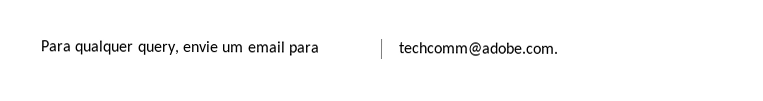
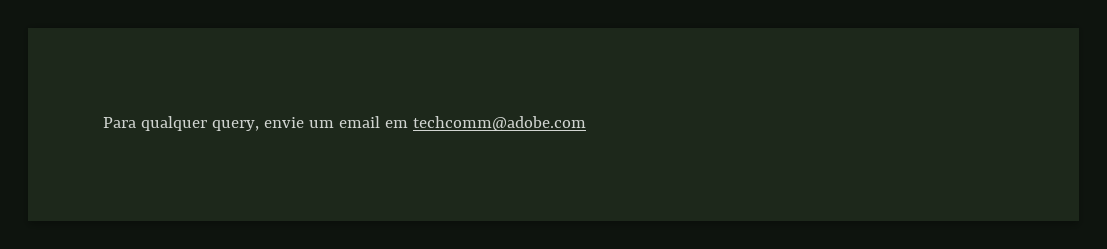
- Para qualquer query, envie um email para techcomm@adobe.com.
+ Para qualquer query, envie um email em techcomm@adobe.com

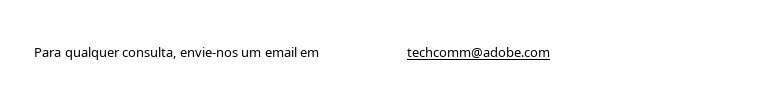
- Para qualquer query, envie um email em techcomm@adobe.com
+ Para qualquer consulta, envie-nos um email em techcomm@adobe.com

